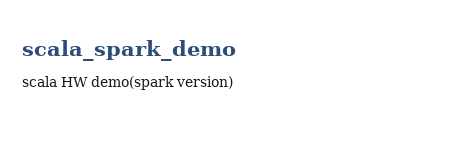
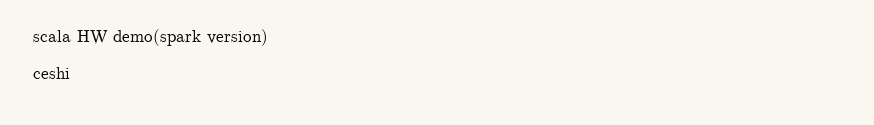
- scala_spark_demo
+ ceshi

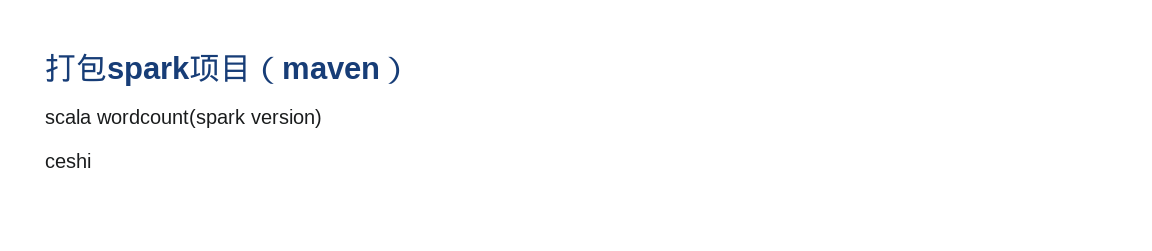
- scala HW demo(spark version)
+ 打包spark项目（maven）
+ scala wordcount(spark version)

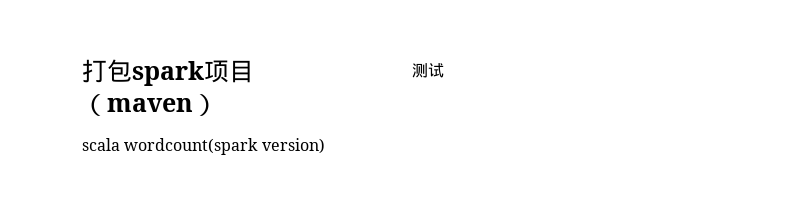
- ceshi
+ 测试

